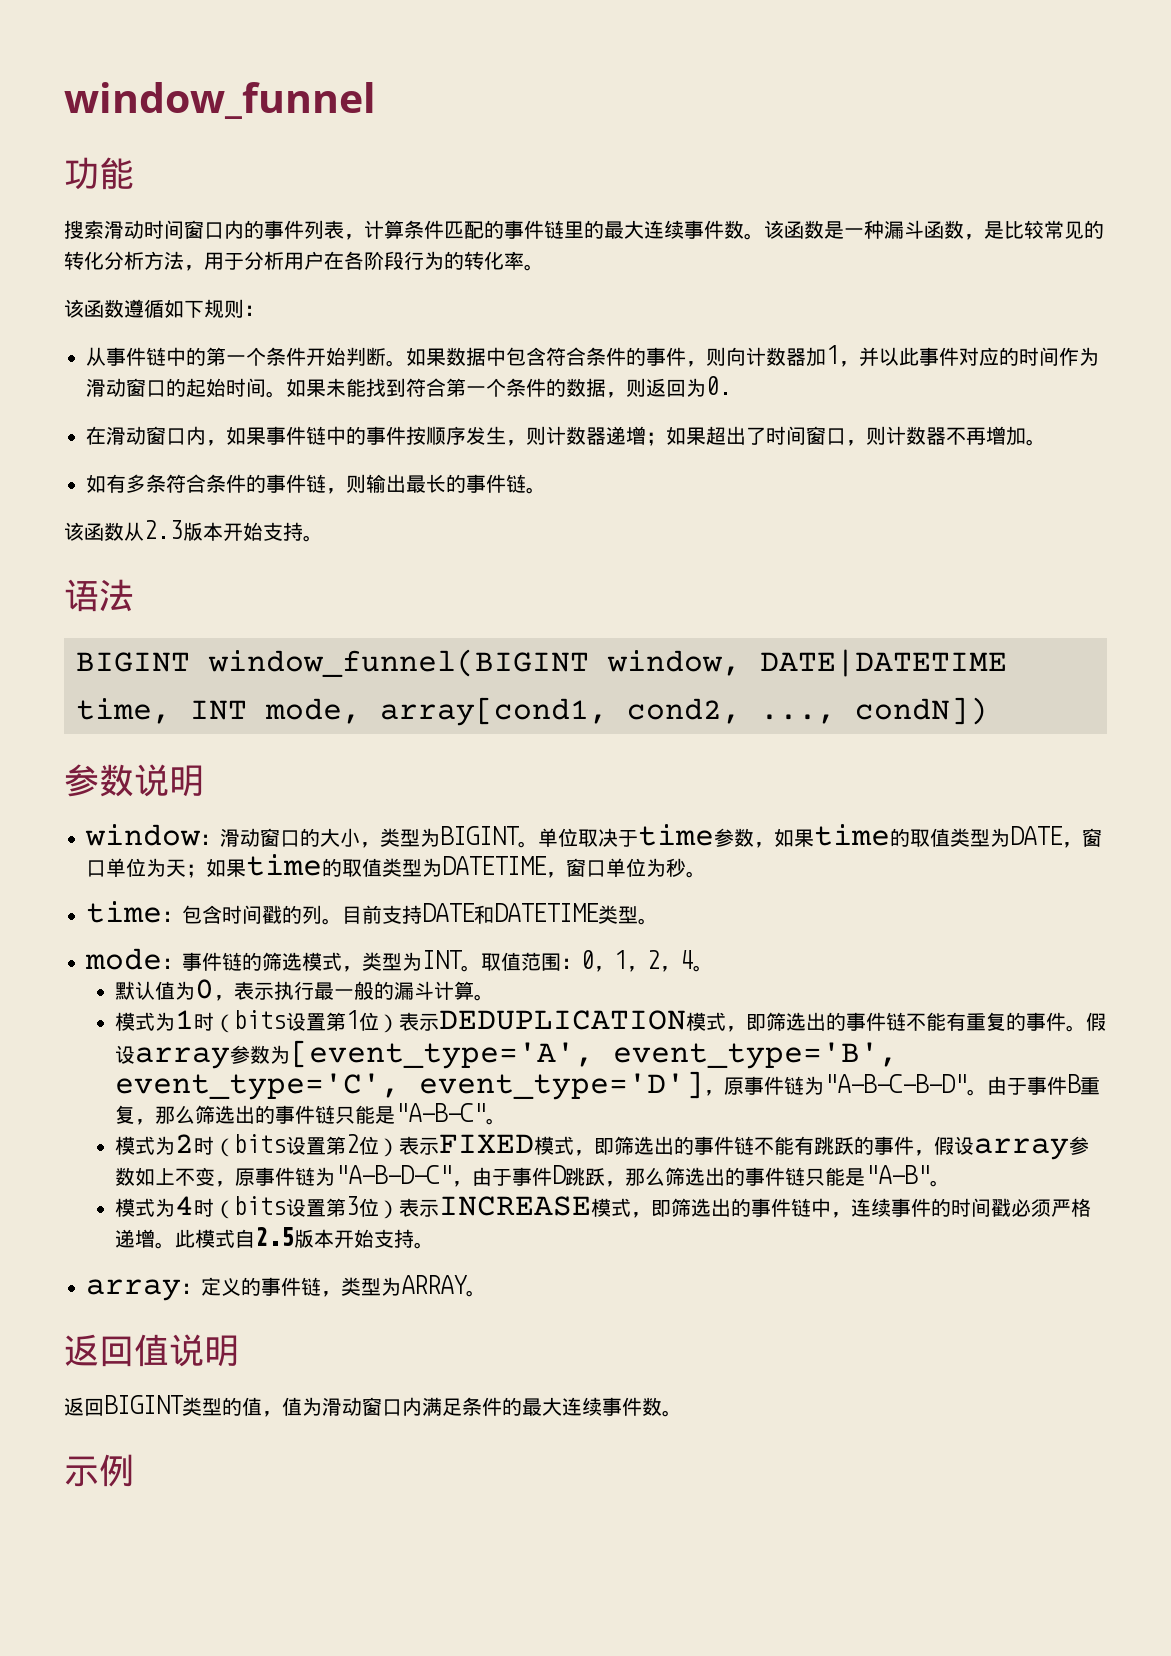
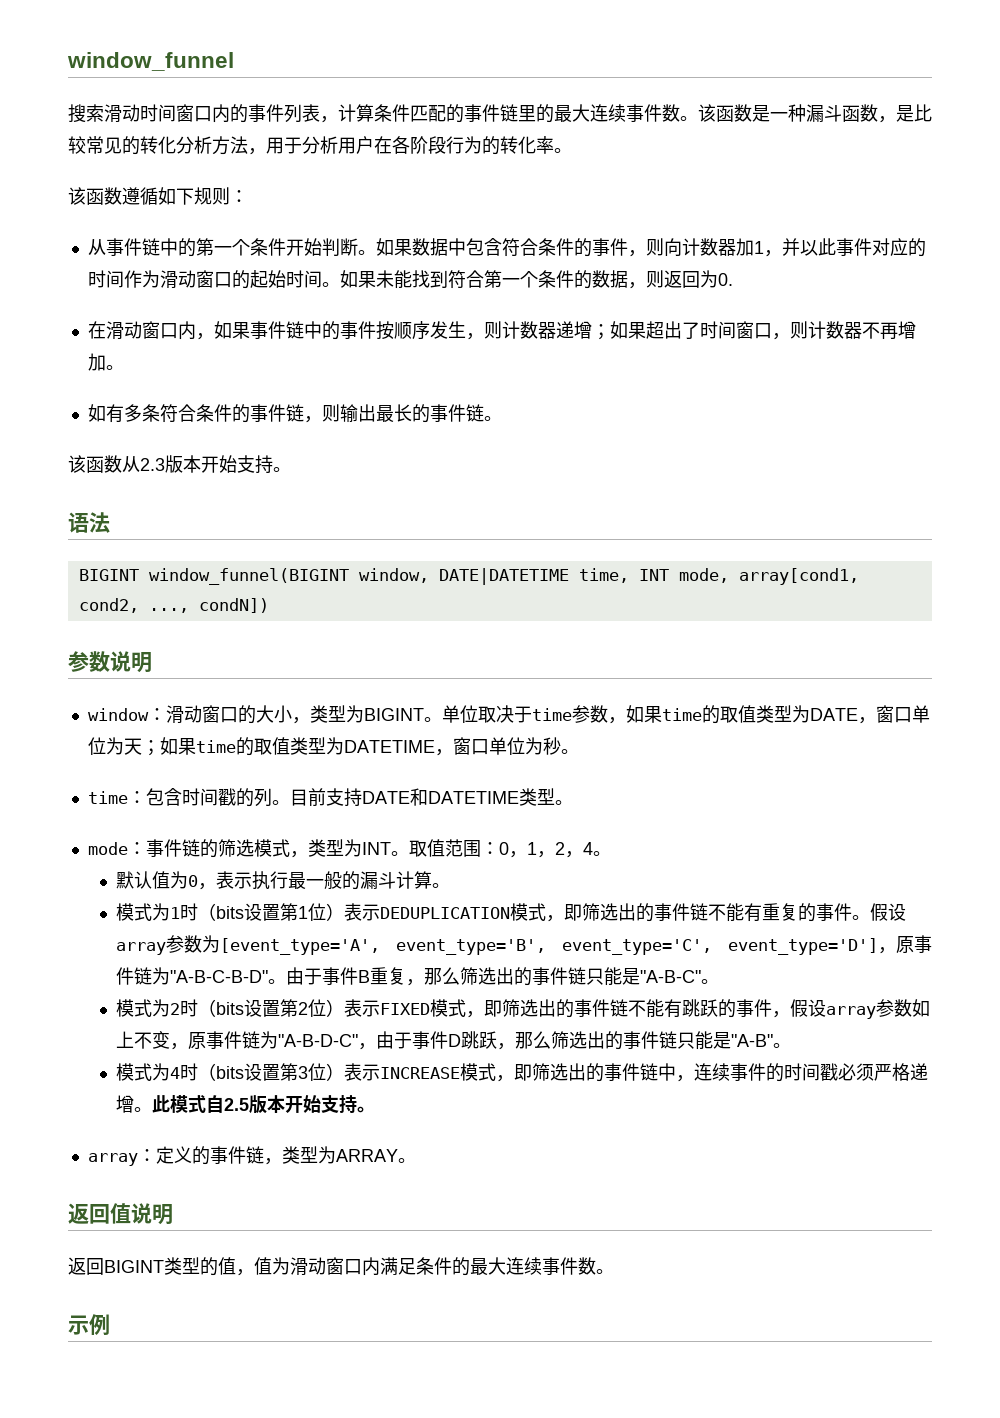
- 功能

